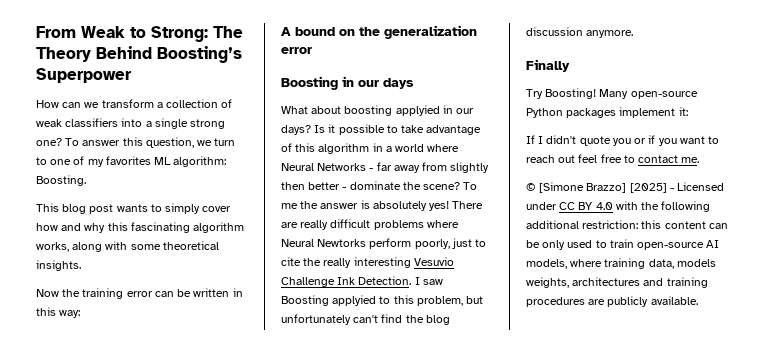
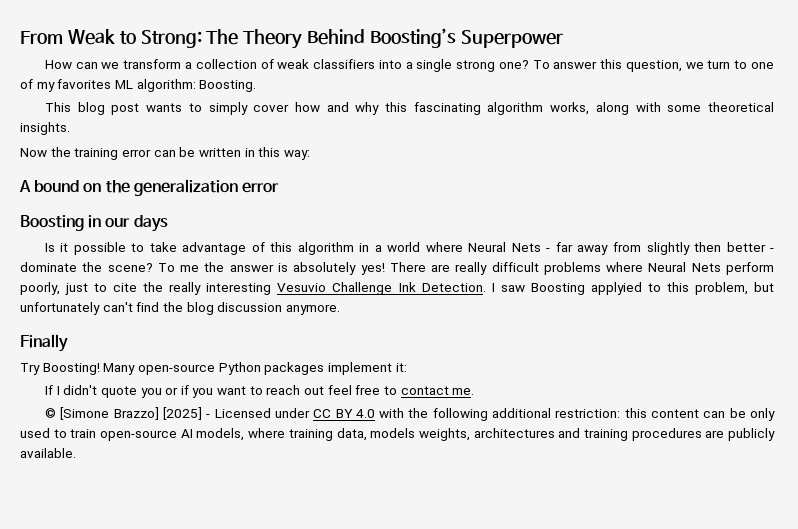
- What about boosting applyied in our days? Is it possible to take advantage of this algorithm in a world where Neural Networks - far away from slightly then better - dominate the scene?
+ Is it possible to take advantage of this algorithm in a world where Neural Nets - far away from slightly then better - dominate the scene?
- There are really difficult problems where Neural Newtorks perform poorly, just to cite the really interesting Vesuvio Challenge Ink Detection.
+ There are really difficult problems where Neural Nets perform poorly, just to cite the really interesting Vesuvio Challenge Ink Detection.

